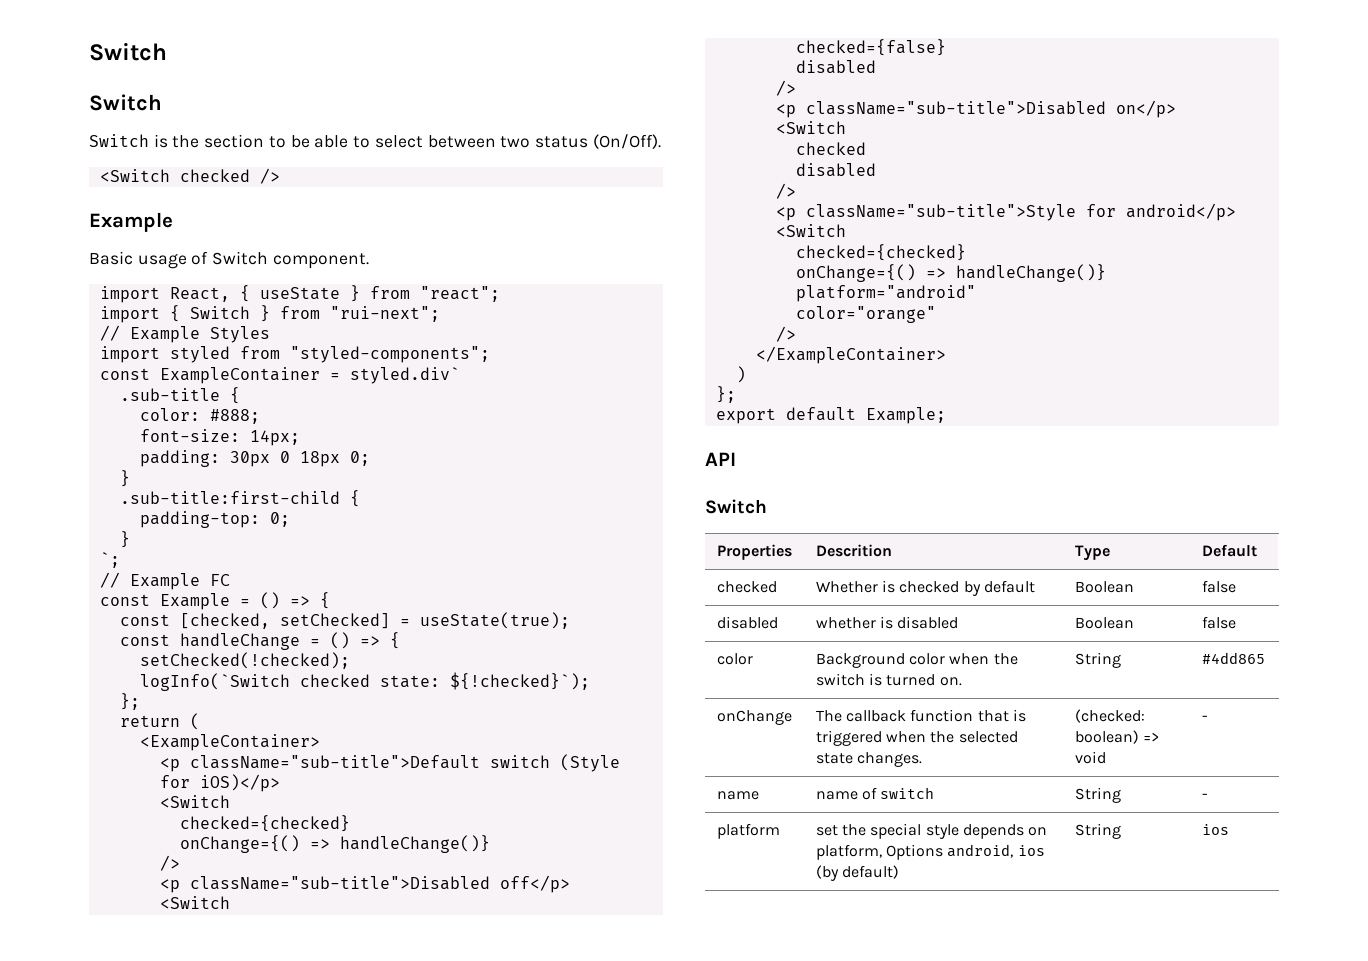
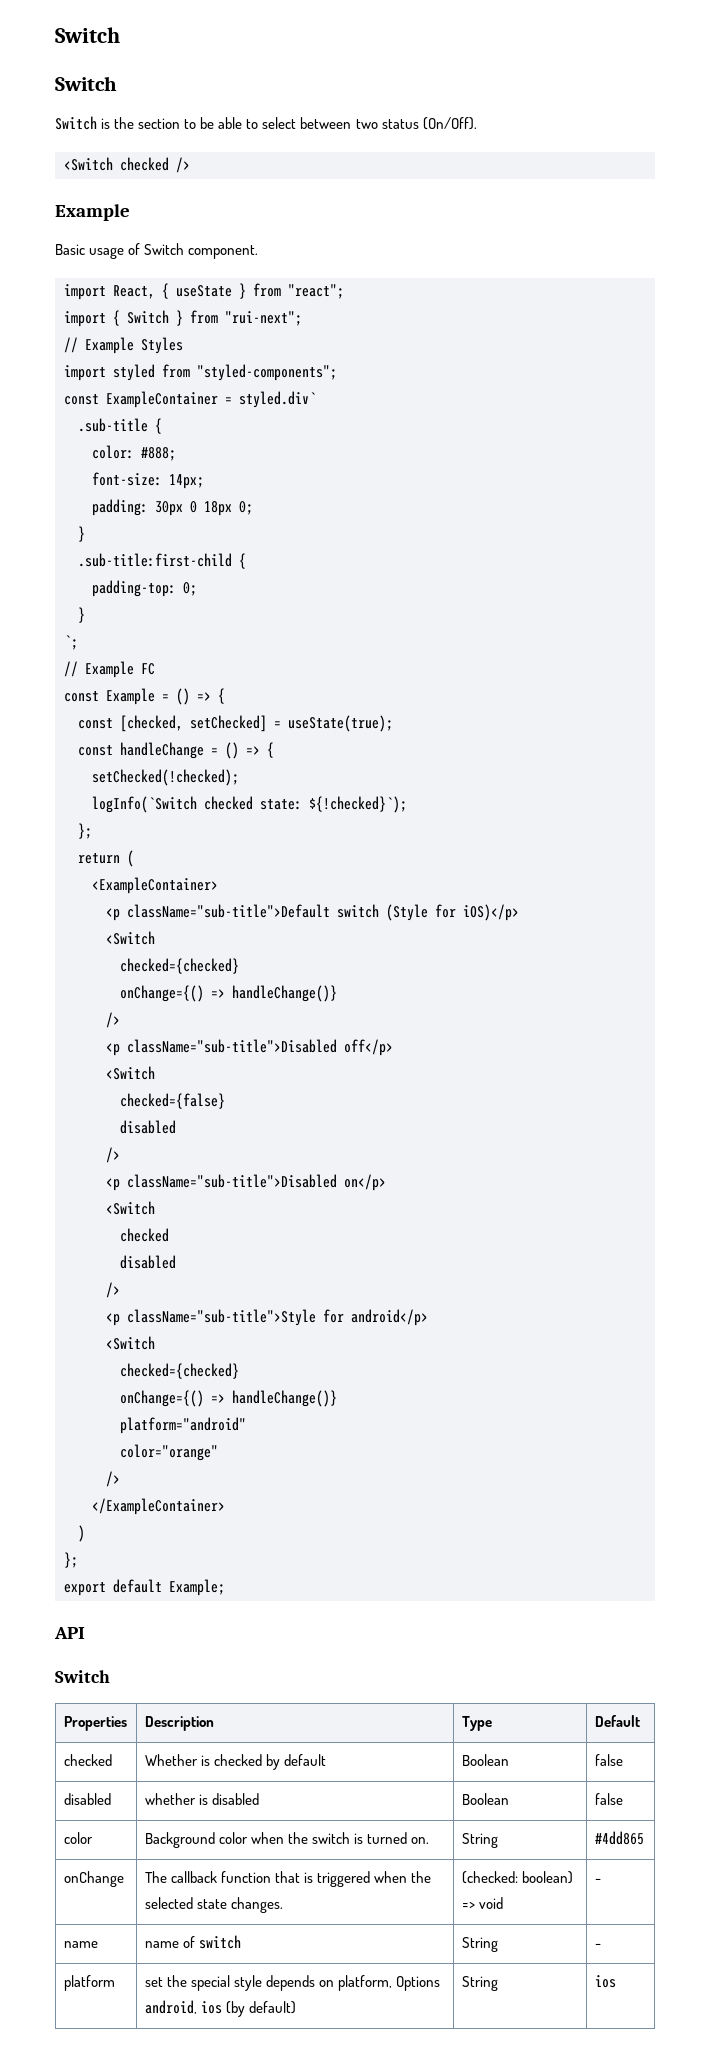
- Properties | Descrition | Type | Default
+ Properties | Description | Type | Default

